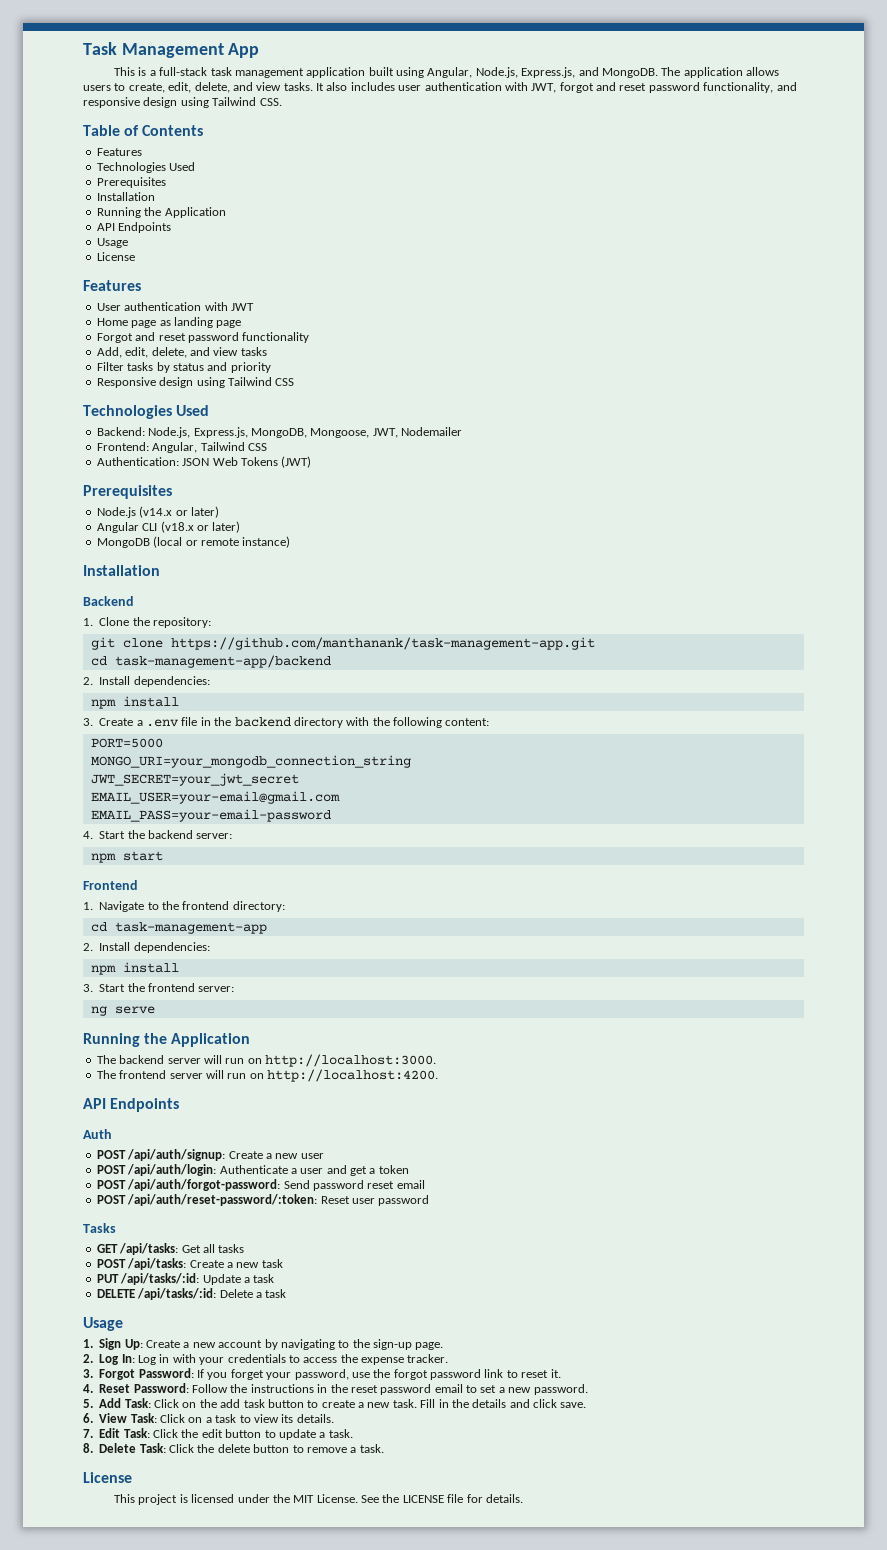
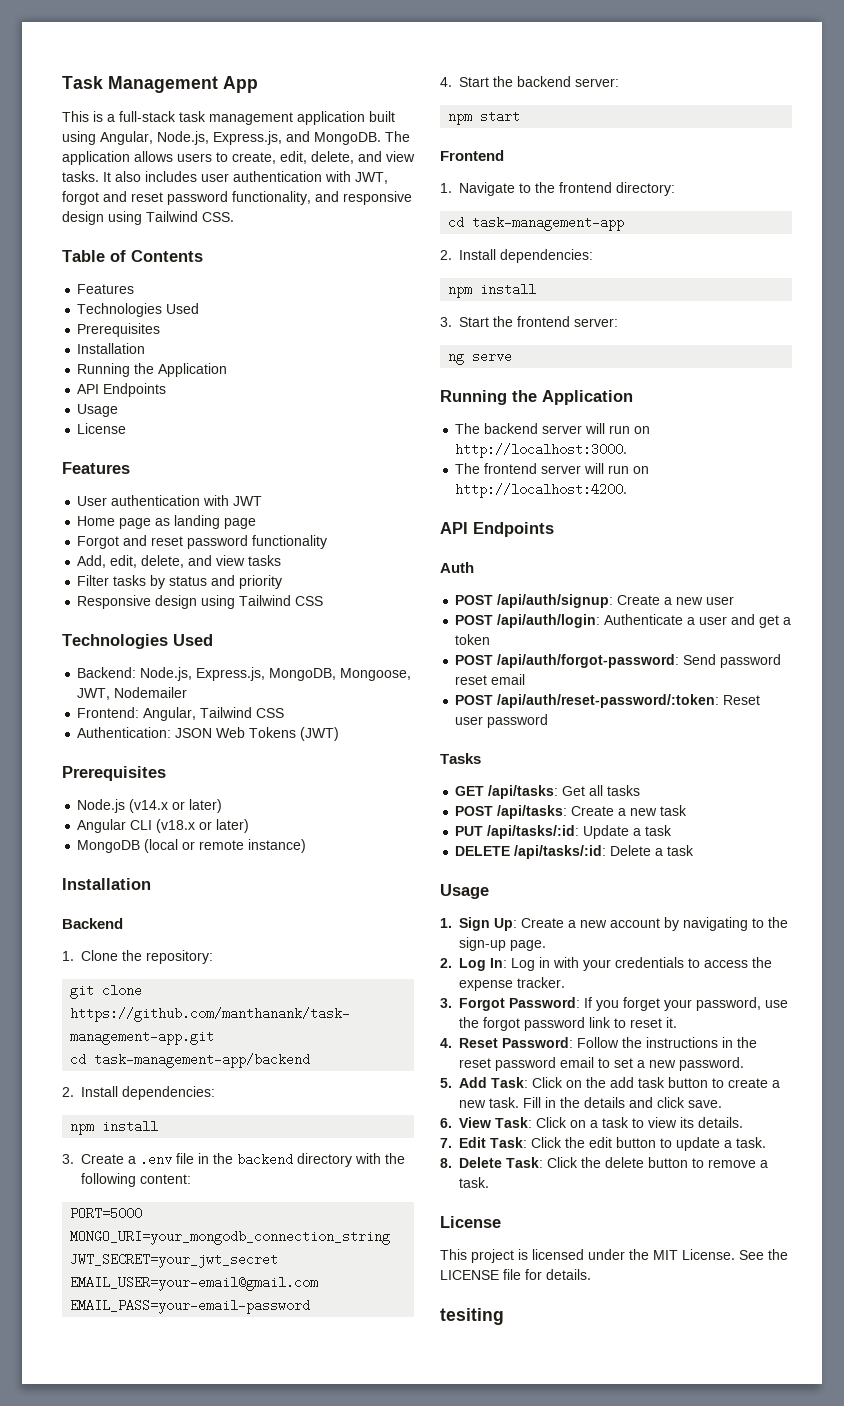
+ tesiting

